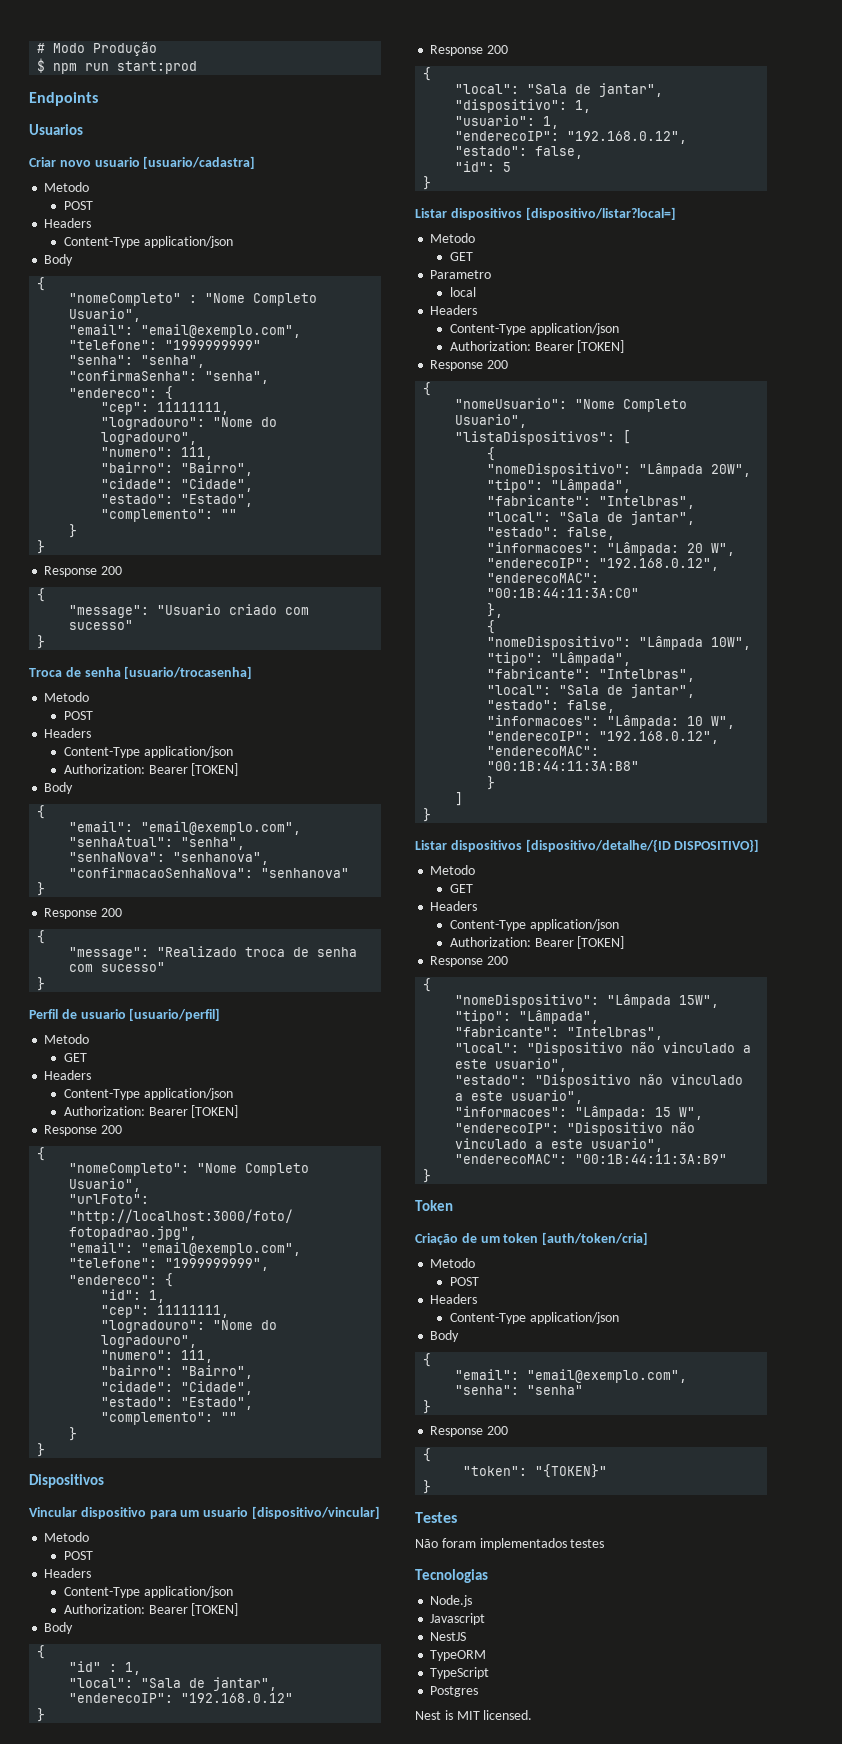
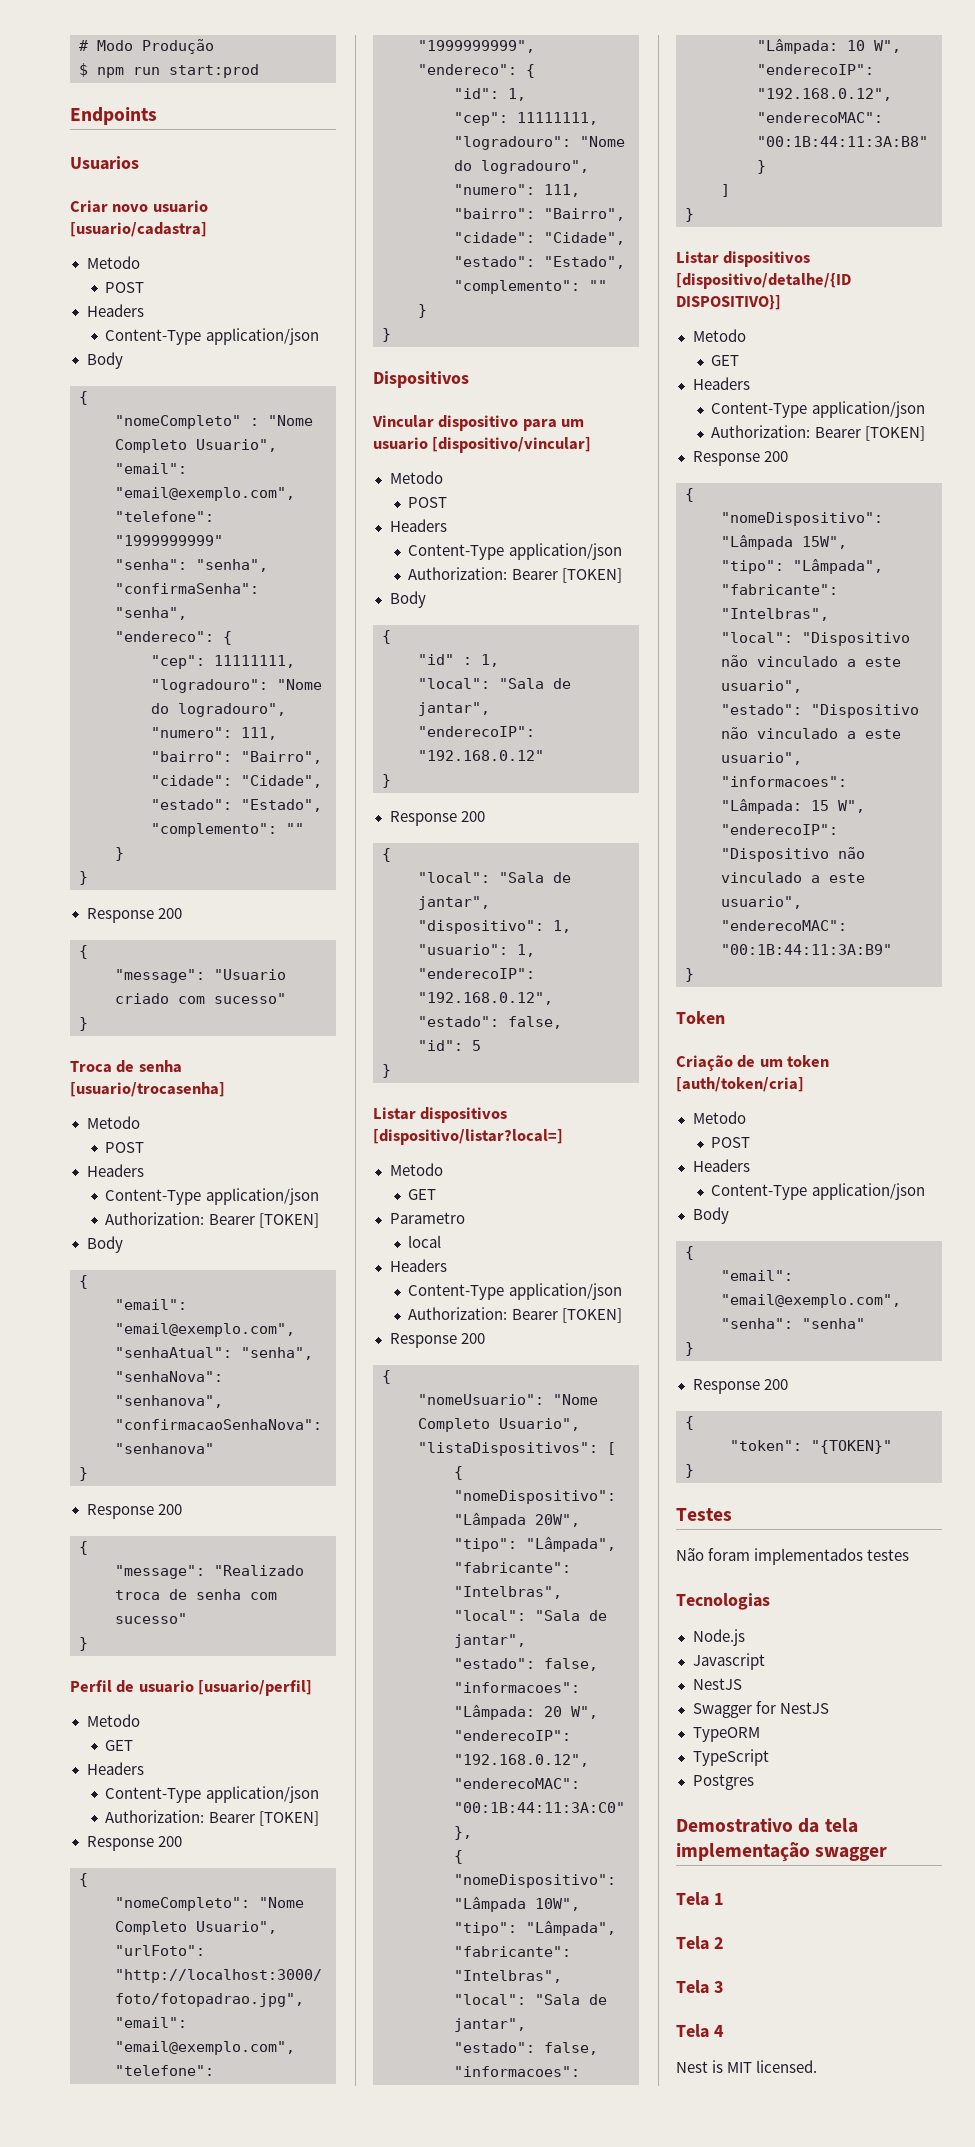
+ Swagger for NestJS
+ Demostrativo da tela implementação swagger
+ Tela 1
+ Tela 2
+ Tela 3
+ Tela 4

